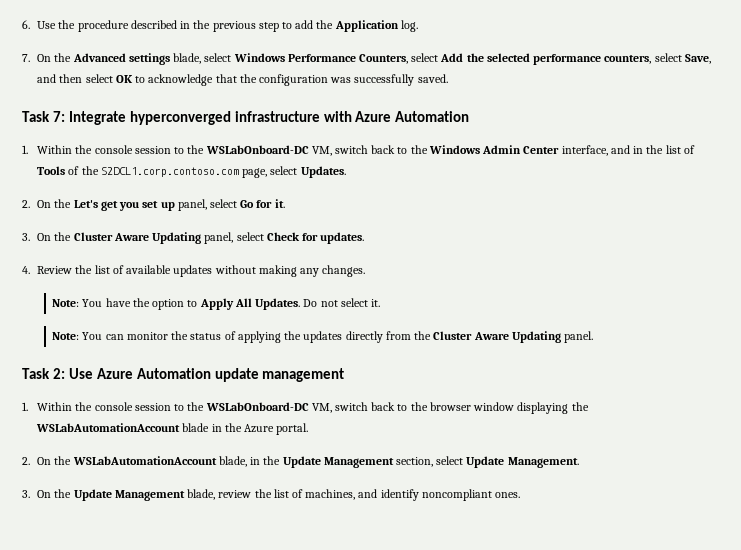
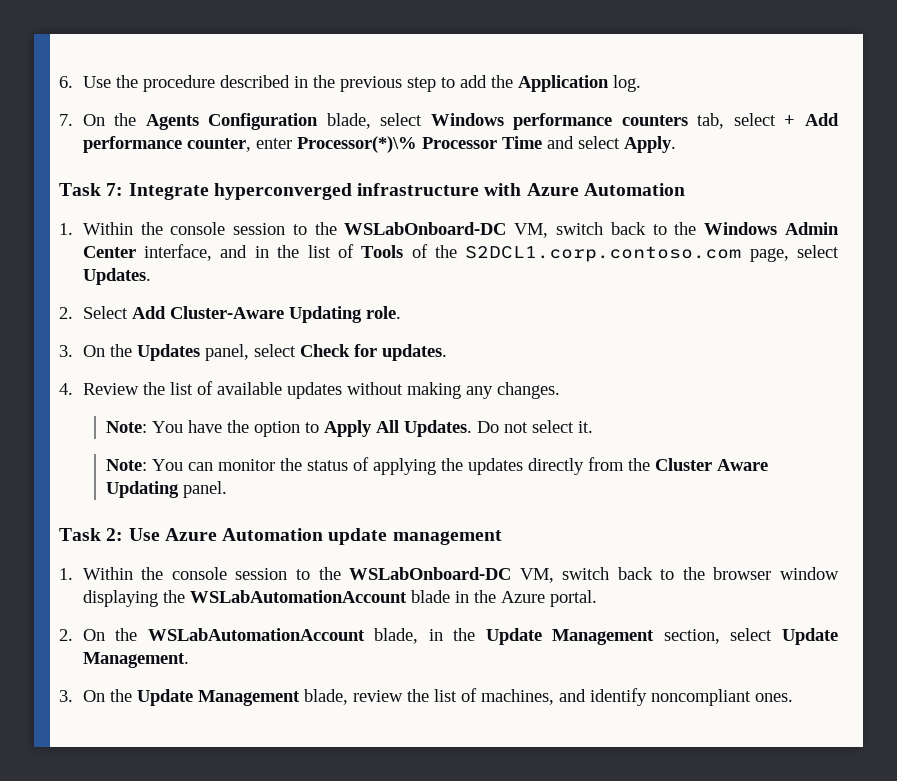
- 7. On the Advanced settings blade, select Windows Performance Counters, select Add the selected performance counters, select Save, and then select OK to acknowledge that the configuration was successfully saved.
+ 7. On the Agents Configuration blade, select Windows performance counters tab, select + Add performance counter, enter Processor(*)\% Processor Time and select Apply.
- 2. On the Let's get you set up panel, select Go for it.
- 3. On the Cluster Aware Updating panel, select Check for updates.
+ 2. Select Add Cluster-Aware Updating role.
+ 3. On the Updates panel, select Check for updates.

